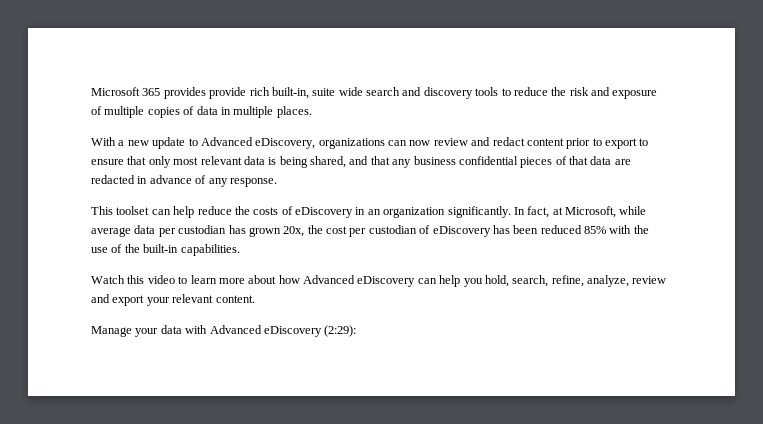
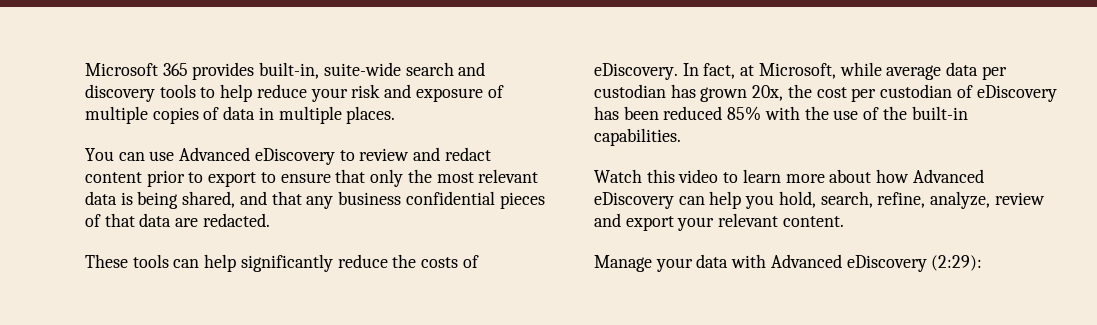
- Microsoft 365 provides provide rich built-in, suite wide search and discovery tools to reduce the risk and exposure of multiple copies of data in multiple places.
+ Microsoft 365 provides built-in, suite-wide search and discovery tools to help reduce your risk and exposure of multiple copies of data in multiple places.
- With a new update to Advanced eDiscovery, organizations can now review and redact content prior to export to ensure that only most relevant data is being shared, and that any business confidential pieces of that data are redacted in advance of any response.
- This toolset can help reduce the costs of eDiscovery in an organization significantly.
+ You can use Advanced eDiscovery to review and redact content prior to export to ensure that only the most relevant data is being shared, and that any business confidential pieces of that data are redacted.
+ These tools can help significantly reduce the costs of eDiscovery.

